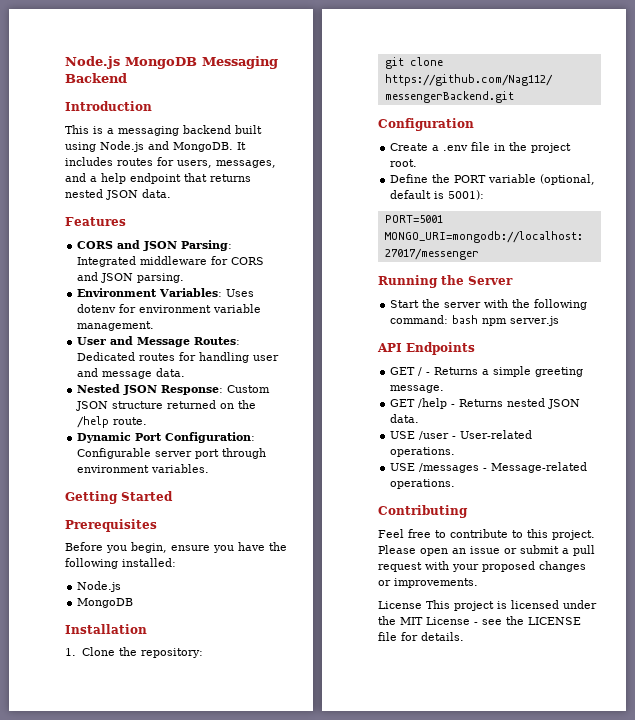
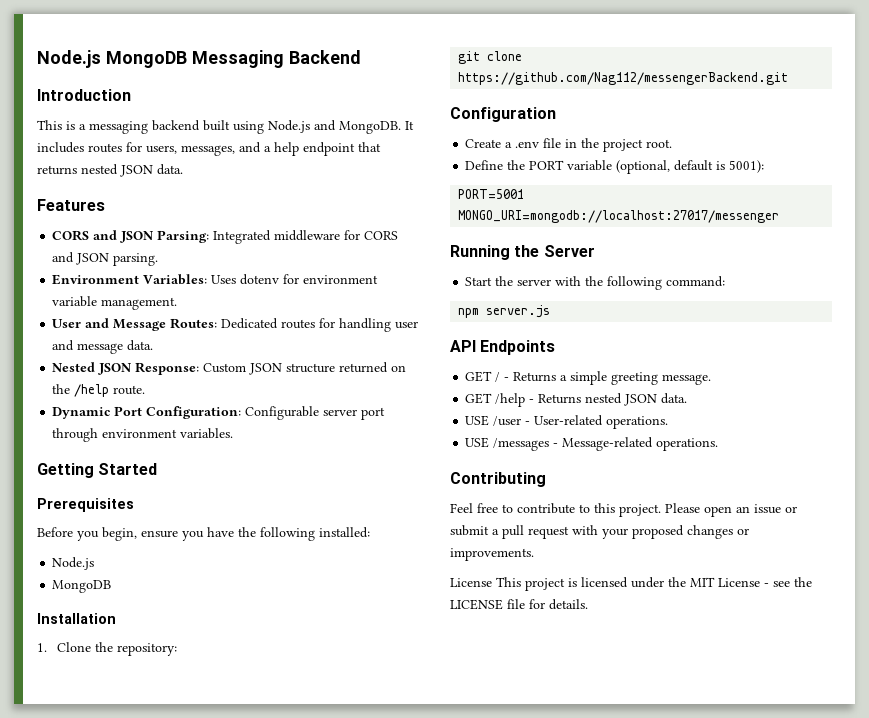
- Start the server with the following command: bash npm server.js
+ Start the server with the following command:
+ npm server.js

